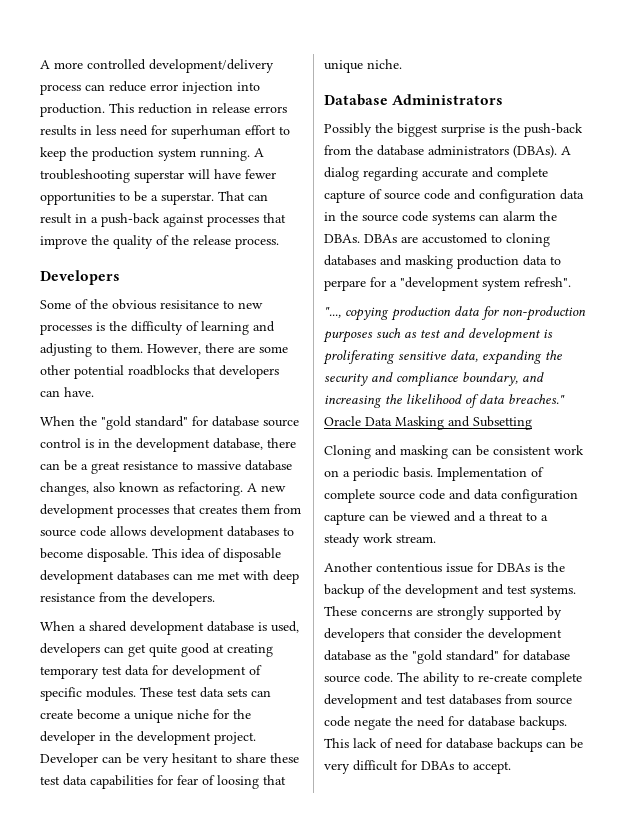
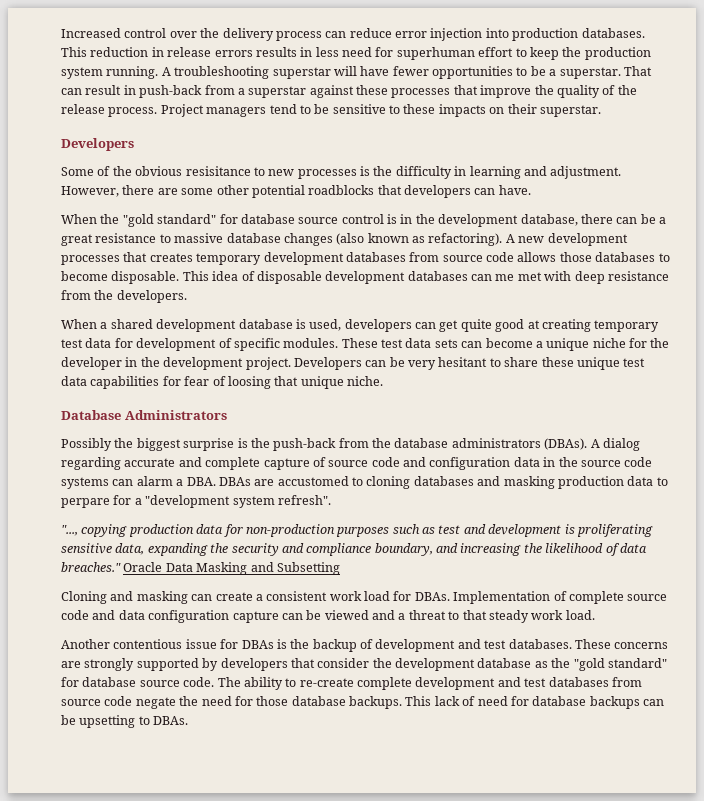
- A more controlled development/delivery process can reduce error injection into production.
+ Increased control over the delivery process can reduce error injection into production databases.
- That can result in a push-back against processes that improve the quality of the release process.
+ That can result in push-back from a superstar against these processes that improve the quality of the release process. Project managers tend to be sensitive to these impacts on their superstar.
- Some of the obvious resisitance to new processes is the difficulty of learning and adjusting to them.
+ Some of the obvious resisitance to new processes is the difficulty in learning and adjustment.
- When the "gold standard" for database source control is in the development database, there can be a great resistance to massive database changes, also known as refactoring.
+ When the "gold standard" for database source control is in the development database, there can be a great resistance to massive database changes (also known as refactoring).
- A new development processes that creates them from source code allows development databases to become disposable.
+ A new development processes that creates temporary development databases from source code allows those databases to become disposable.
- These test data sets can create become a unique niche for the developer in the development project.
+ These test data sets can become a unique niche for the developer in the development project.
- Developer can be very hesitant to share these test data capabilities for fear of loosing that unique niche.
+ Developers can be very hesitant to share these unique test data capabilities for fear of loosing that unique niche.
- A dialog regarding accurate and complete capture of source code and configuration data in the source code systems can alarm the DBAs. DBAs are accustomed to cloning databases and masking production data to perpare for a "development system refresh".
+ A dialog regarding accurate and complete capture of source code and configuration data in the source code systems can alarm a DBA. DBAs are accustomed to cloning databases and masking production data to perpare for a "development system refresh".
- Cloning and masking can be consistent work on a periodic basis.
+ Cloning and masking can create a consistent work load for DBAs.
- Implementation of complete source code and data configuration capture can be viewed and a threat to a steady work stream.
+ Implementation of complete source code and data configuration capture can be viewed and a threat to that steady work load.
- Another contentious issue for DBAs is the backup of the development and test systems.
+ Another contentious issue for DBAs is the backup of development and test databases.
- The ability to re-create complete development and test databases from source code negate the need for database backups.
+ The ability to re-create complete development and test databases from source code negate the need for those database backups.
- This lack of need for database backups can be very difficult for DBAs to accept.
+ This lack of need for database backups can be upsetting to DBAs.

